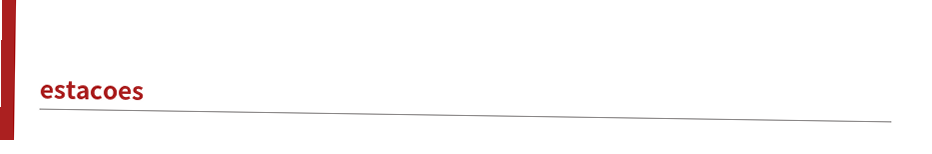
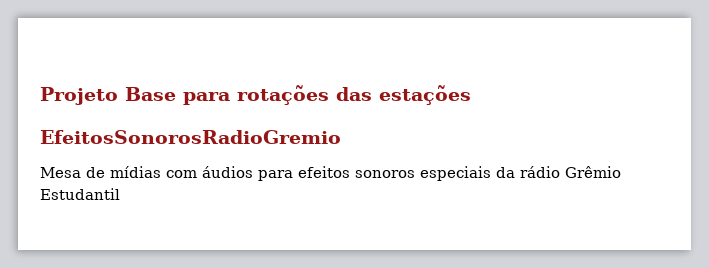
- estacoes
+ Projeto Base para rotações das estações
+ EfeitosSonorosRadioGremio
+ Mesa de mídias com áudios para efeitos sonoros especiais da rádio Grêmio Estudantil

